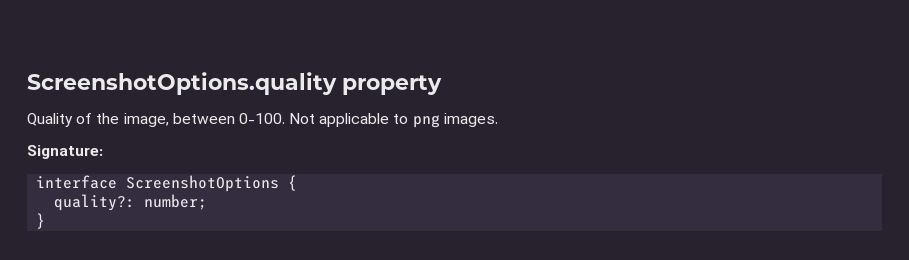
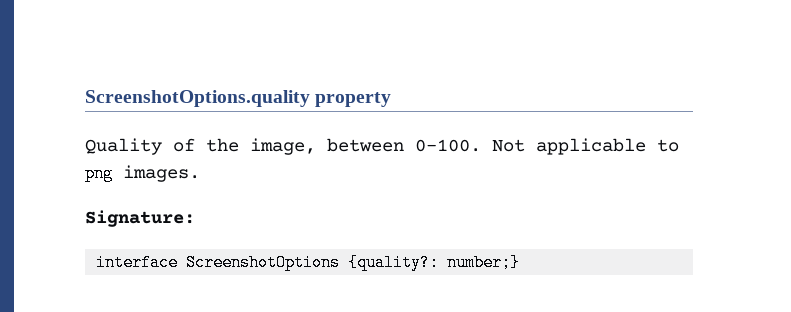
- interface ScreenshotOptions {
- quality?: number;
- }
+ interface ScreenshotOptions {quality?: number;}

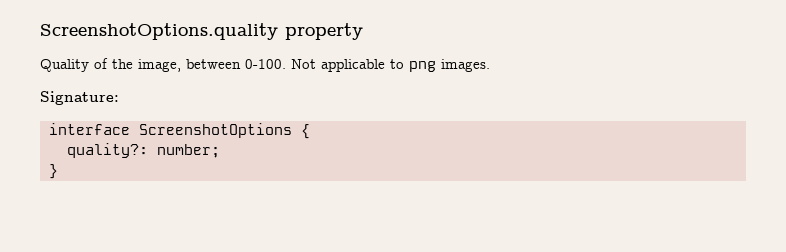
- interface ScreenshotOptions {quality?: number;}
+ interface ScreenshotOptions {
+ quality?: number;
+ }

